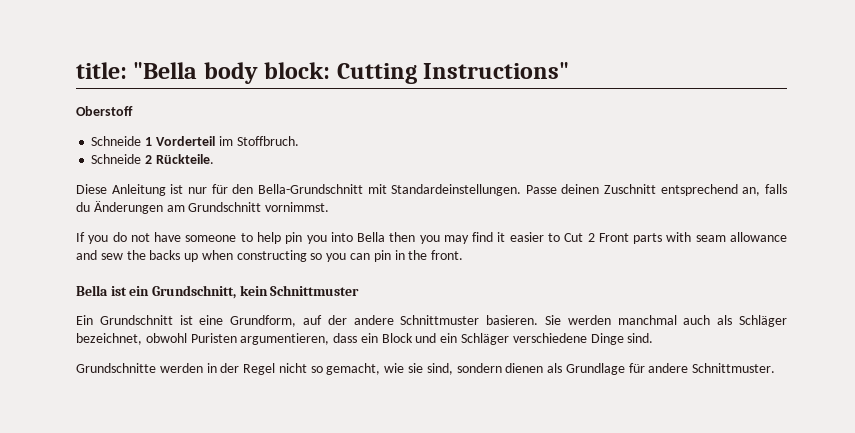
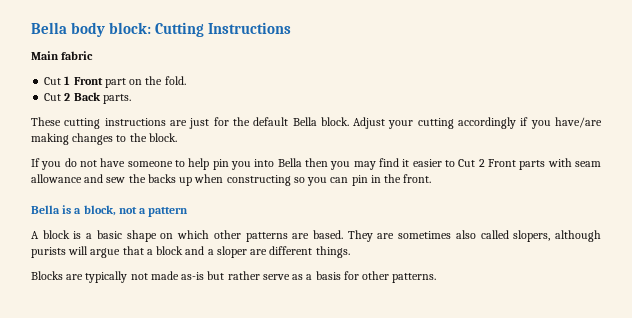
- title: "Bella body block: Cutting Instructions"
- Oberstoff
- Schneide 1 Vorderteil im Stoffbruch.
- Schneide 2 Rückteile.
- Diese Anleitung ist nur für den Bella-Grundschnitt mit Standardeinstellungen. Passe deinen Zuschnitt entsprechend an, falls du Änderungen am Grundschnitt vornimmst.
+ Bella body block: Cutting Instructions
+ Main fabric
+ Cut 1 Front part on the fold.
+ Cut 2 Back parts.
+ These cutting instructions are just for the default Bella block. Adjust your cutting accordingly if you have/are making changes to the block.
- Bella ist ein Grundschnitt, kein Schnittmuster
- Ein Grundschnitt ist eine Grundform, auf der andere Schnittmuster basieren. Sie werden manchmal auch als Schläger bezeichnet, obwohl Puristen argumentieren, dass ein Block und ein Schläger verschiedene Dinge sind.
- Grundschnitte werden in der Regel nicht so gemacht, wie sie sind, sondern dienen als Grundlage für andere Schnittmuster.
+ Bella is a block, not a pattern
+ A block is a basic shape on which other patterns are based. They are sometimes also called slopers, although purists will argue that a block and a sloper are different things.
+ Blocks are typically not made as-is but rather serve as a basis for other patterns.

